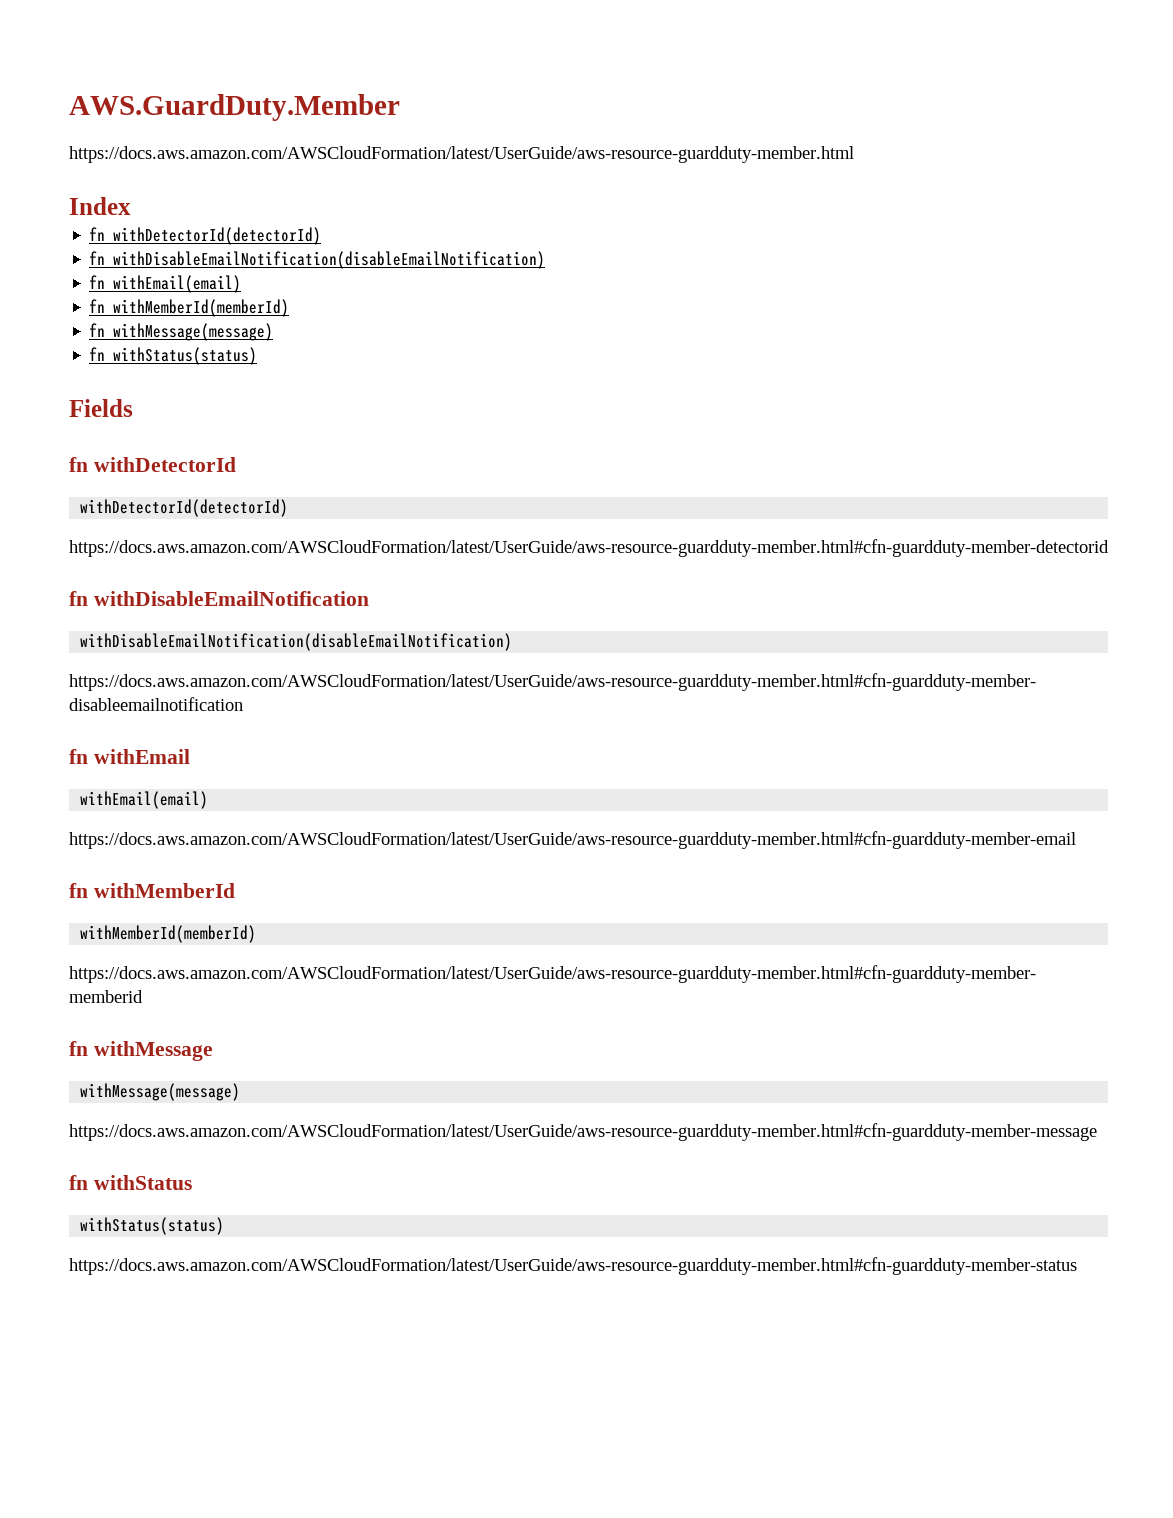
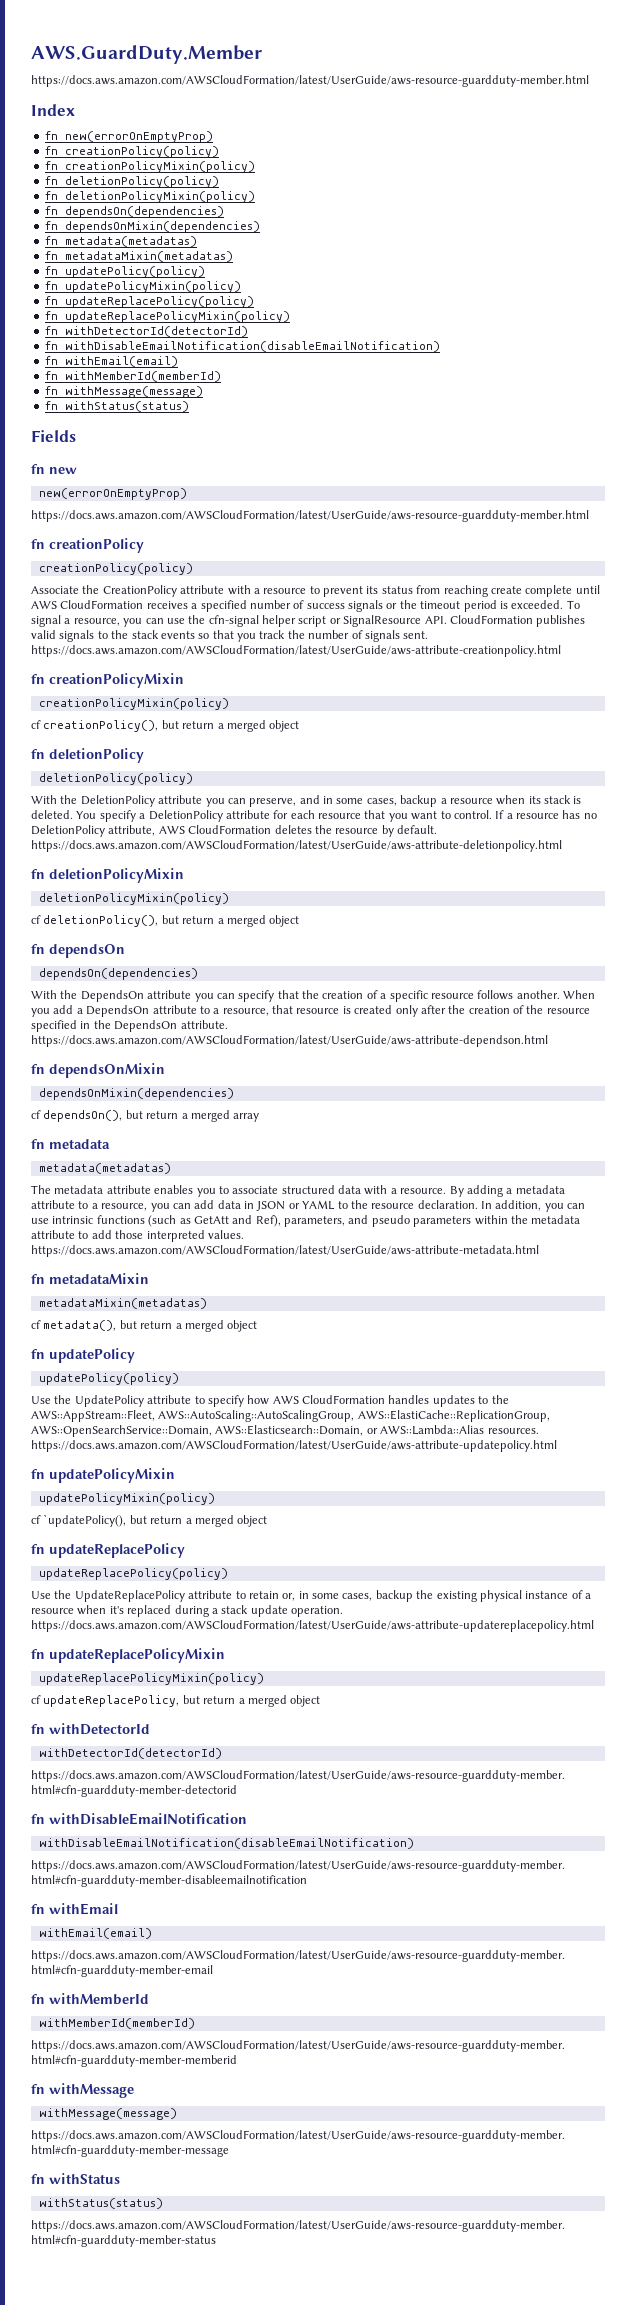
+ fn new(errorOnEmptyProp)
+ fn creationPolicy(policy)
+ fn creationPolicyMixin(policy)
+ fn deletionPolicy(policy)
+ fn deletionPolicyMixin(policy)
+ fn dependsOn(dependencies)
+ fn dependsOnMixin(dependencies)
+ fn metadata(metadatas)
+ fn metadataMixin(metadatas)
+ fn updatePolicy(policy)
+ fn updatePolicyMixin(policy)
+ fn updateReplacePolicy(policy)
+ fn updateReplacePolicyMixin(policy)
+ fn new
+ new(errorOnEmptyProp)
+ https://docs.aws.amazon.com/AWSCloudFormation/latest/UserGuide/aws-resource-guardduty-member.html
+ fn creationPolicy
+ creationPolicy(policy)
+ Associate the CreationPolicy attribute with a resource to prevent its status from reaching create complete until AWS CloudFormation receives a specified number of success signals or the timeout period is exceeded. To signal a resource, you can use the cfn-signal helper script or SignalResource API. CloudFormation publishes valid signals to the stack events so that you track the number of signals sent. https://docs.aws.amazon.com/AWSCloudFormation/latest/UserGuide/aws-attribute-creationpolicy.html
+ fn creationPolicyMixin
+ creationPolicyMixin(policy)
+ cf creationPolicy(), but return a merged object
+ fn deletionPolicy
+ deletionPolicy(policy)
+ With the DeletionPolicy attribute you can preserve, and in some cases, backup a resource when its stack is deleted. You specify a DeletionPolicy attribute for each resource that you want to control. If a resource has no DeletionPolicy attribute, AWS CloudFormation deletes the resource by default. https://docs.aws.amazon.com/AWSCloudFormation/latest/UserGuide/aws-attribute-deletionpolicy.html
+ fn deletionPolicyMixin
+ deletionPolicyMixin(policy)
+ cf deletionPolicy(), but return a merged object
+ fn dependsOn
+ dependsOn(dependencies)
+ With the DependsOn attribute you can specify that the creation of a specific resource follows another. When you add a DependsOn attribute to a resource, that resource is created only after the creation of the resource specified in the DependsOn attribute. https://docs.aws.amazon.com/AWSCloudFormation/latest/UserGuide/aws-attribute-dependson.html
+ fn dependsOnMixin
+ dependsOnMixin(dependencies)
+ cf dependsOn(), but return a merged array
+ fn metadata
+ metadata(metadatas)
+ The metadata attribute enables you to associate structured data with a resource. By adding a metadata attribute to a resource, you can add data in JSON or YAML to the resource declaration. In addition, you can use intrinsic functions (such as GetAtt and Ref), parameters, and pseudo parameters within the metadata attribute to add those interpreted values. https://docs.aws.amazon.com/AWSCloudFormation/latest/UserGuide/aws-attribute-metadata.html
+ fn metadataMixin
+ metadataMixin(metadatas)
+ cf metadata(), but return a merged object
+ fn updatePolicy
+ updatePolicy(policy)
+ Use the UpdatePolicy attribute to specify how AWS CloudFormation handles updates to the AWS::AppStream::Fleet, AWS::AutoScaling::AutoScalingGroup, AWS::ElastiCache::ReplicationGroup, AWS::OpenSearchService::Domain, AWS::Elasticsearch::Domain, or AWS::Lambda::Alias resources. https://docs.aws.amazon.com/AWSCloudFormation/latest/UserGuide/aws-attribute-updatepolicy.html
+ fn updatePolicyMixin
+ updatePolicyMixin(policy)
+ cf `updatePolicy(), but return a merged object
+ fn updateReplacePolicy
+ updateReplacePolicy(policy)
+ Use the UpdateReplacePolicy attribute to retain or, in some cases, backup the existing physical instance of a resource when it's replaced during a stack update operation. https://docs.aws.amazon.com/AWSCloudFormation/latest/UserGuide/aws-attribute-updatereplacepolicy.html
+ fn updateReplacePolicyMixin
+ updateReplacePolicyMixin(policy)
+ cf updateReplacePolicy, but return a merged object

